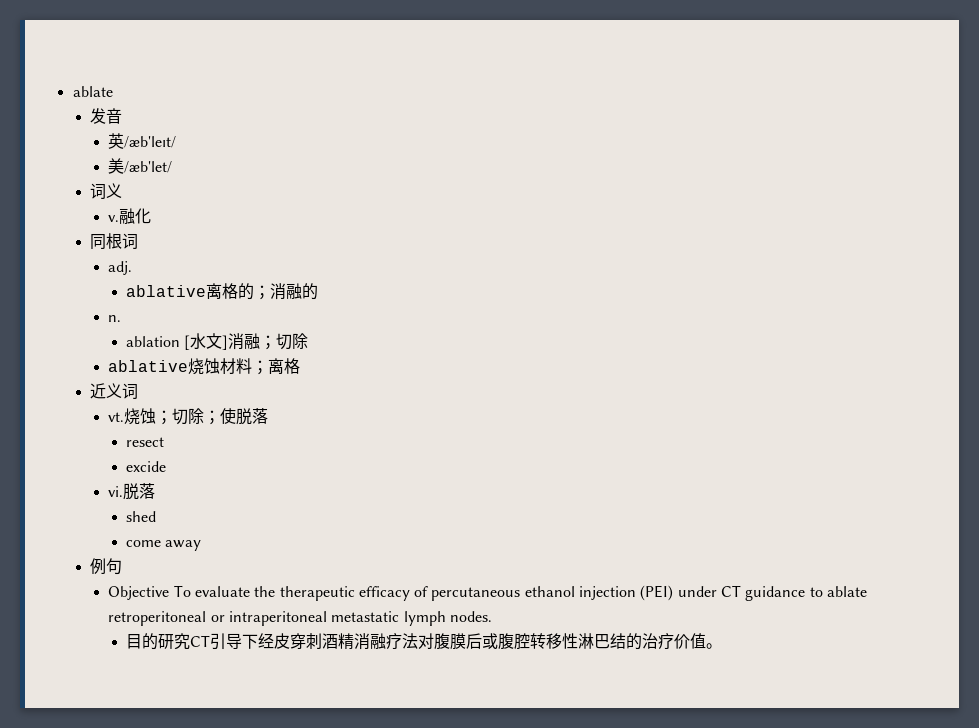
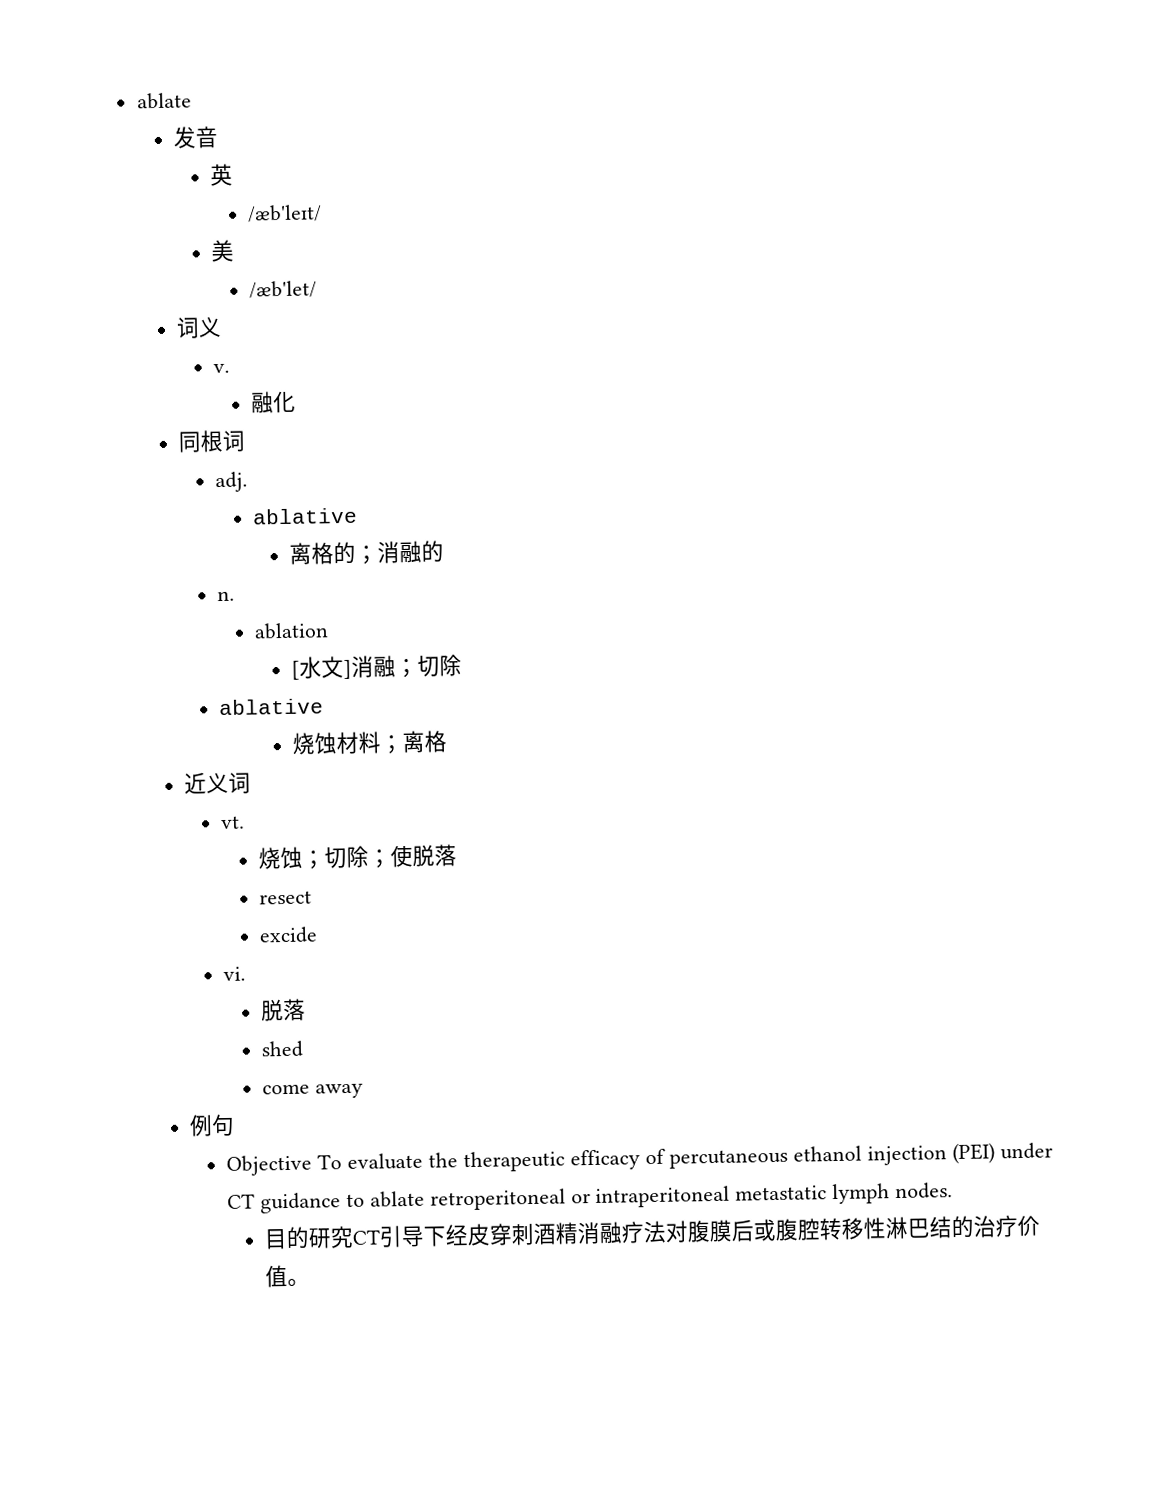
- 英/æb'leɪt/
+ 英
+ /æb'leɪt/
- 美/æb'let/
+ 美
+ /æb'let/
- v.融化
+ v.
+ 融化
  adj.
- ablative离格的；消融的
+ ablative
+ 离格的；消融的
- ablation [水文]消融；切除
- ablative烧蚀材料；离格
+ ablation
+ [水文]消融；切除
+ ablative
+ 烧蚀材料；离格
- vt.烧蚀；切除；使脱落
+ vt.
+ 烧蚀；切除；使脱落
- vi.脱落
+ vi.
+ 脱落

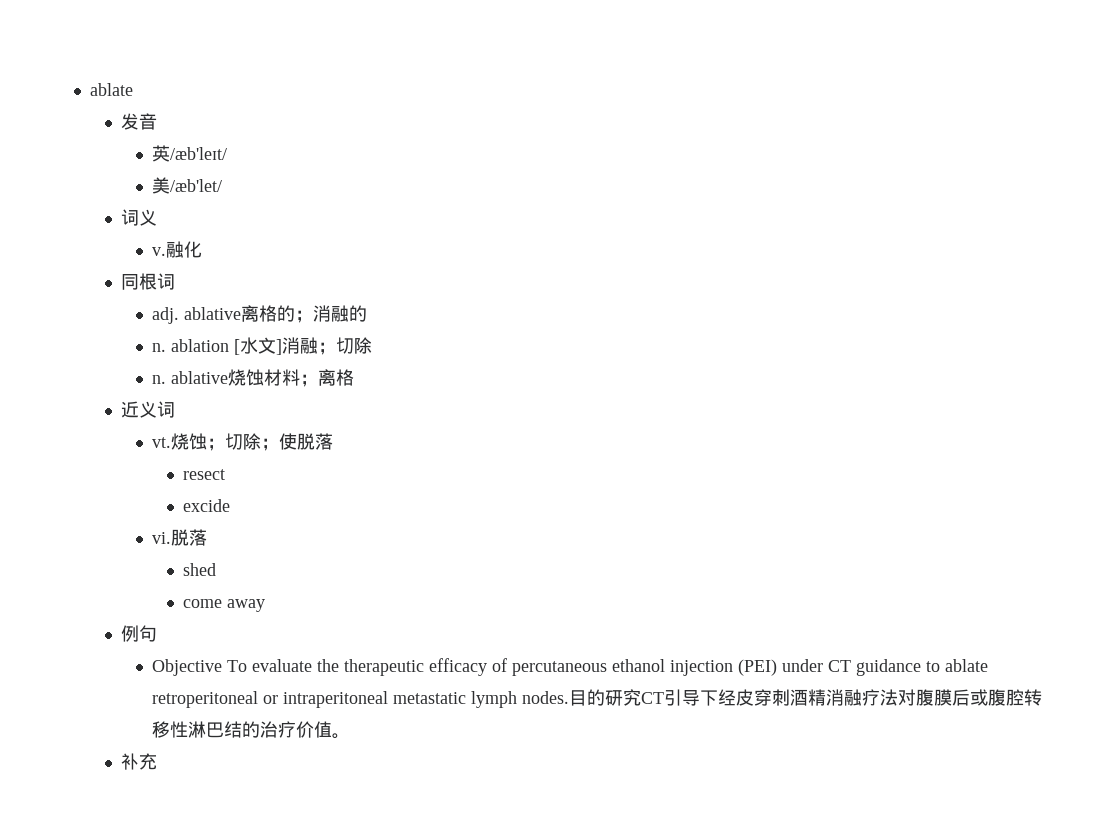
- 英
- /æb'leɪt/
+ 英/æb'leɪt/
- 美
- /æb'let/
+ 美/æb'let/
- v.
- 融化
+ v.融化
- adj.
- ablative
- 离格的；消融的
+ adj. ablative离格的；消融的
- n.
- ablation
- [水文]消融；切除
- ablative
- 烧蚀材料；离格
+ n. ablation [水文]消融；切除
+ n. ablative烧蚀材料；离格
- vt.
- 烧蚀；切除；使脱落
+ vt.烧蚀；切除；使脱落
- vi.
- 脱落
+ vi.脱落
- Objective To evaluate the therapeutic efficacy of percutaneous ethanol injection (PEI) under CT guidance to ablate retroperitoneal or intraperitoneal metastatic lymph nodes.
- 目的研究CT引导下经皮穿刺酒精消融疗法对腹膜后或腹腔转移性淋巴结的治疗价值。
+ Objective To evaluate the therapeutic efficacy of percutaneous ethanol injection (PEI) under CT guidance to ablate retroperitoneal or intraperitoneal metastatic lymph nodes.目的研究CT引导下经皮穿刺酒精消融疗法对腹膜后或腹腔转移性淋巴结的治疗价值。
+ 补充

